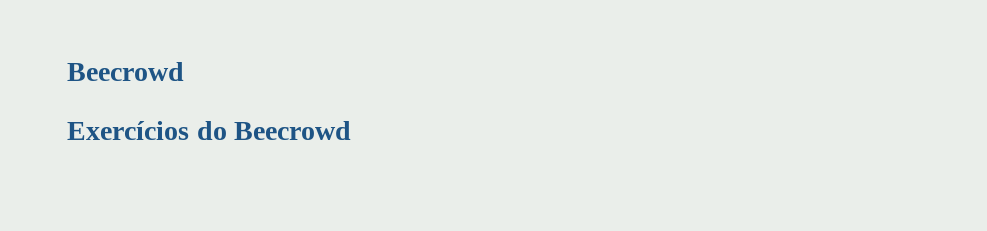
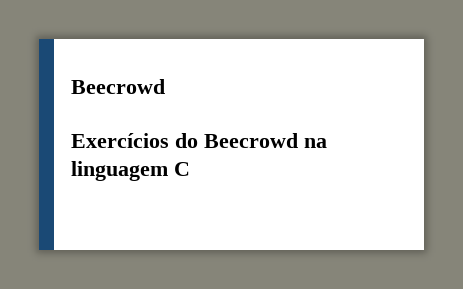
- Exercícios do Beecrowd
+ Exercícios do Beecrowd na linguagem C

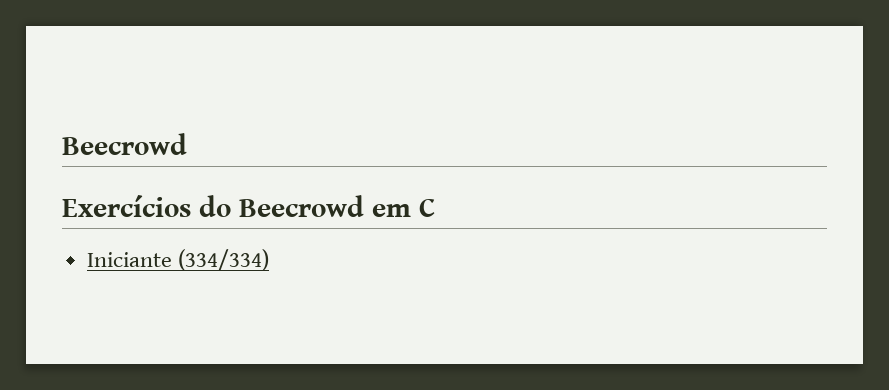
- Exercícios do Beecrowd na linguagem C
+ Exercícios do Beecrowd em C
+ Iniciante (334/334)

